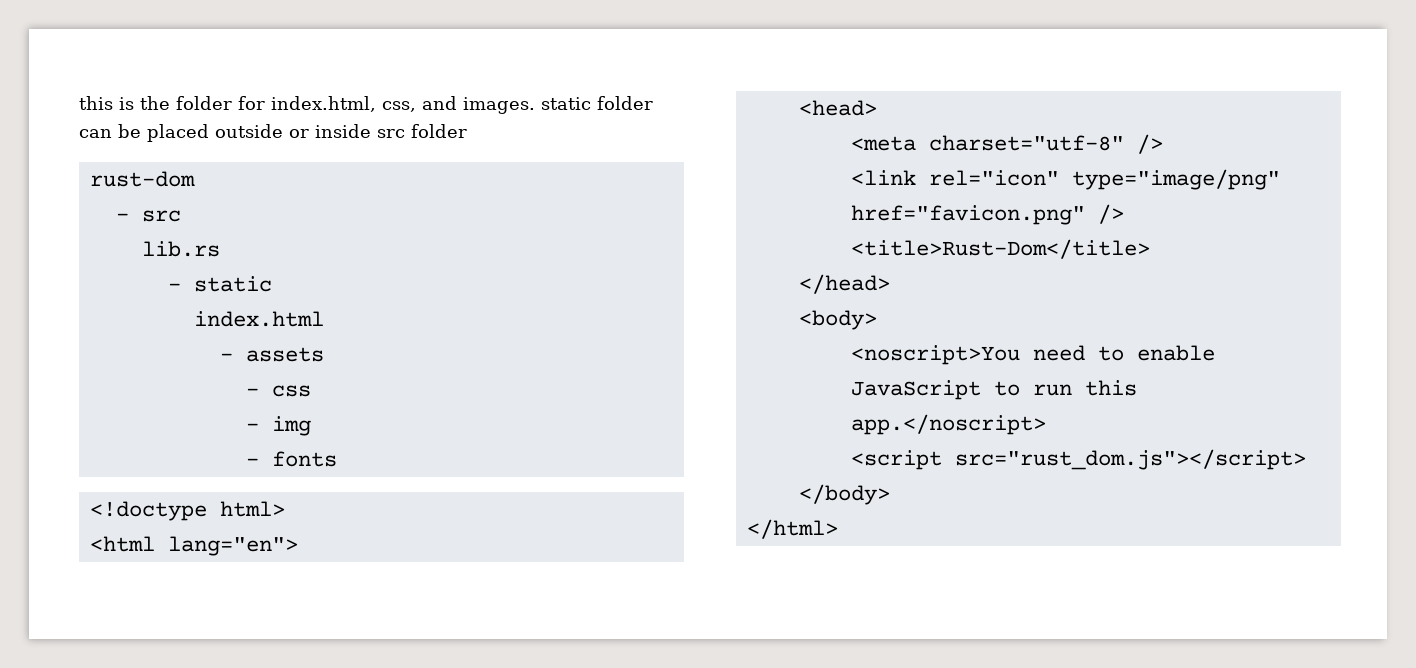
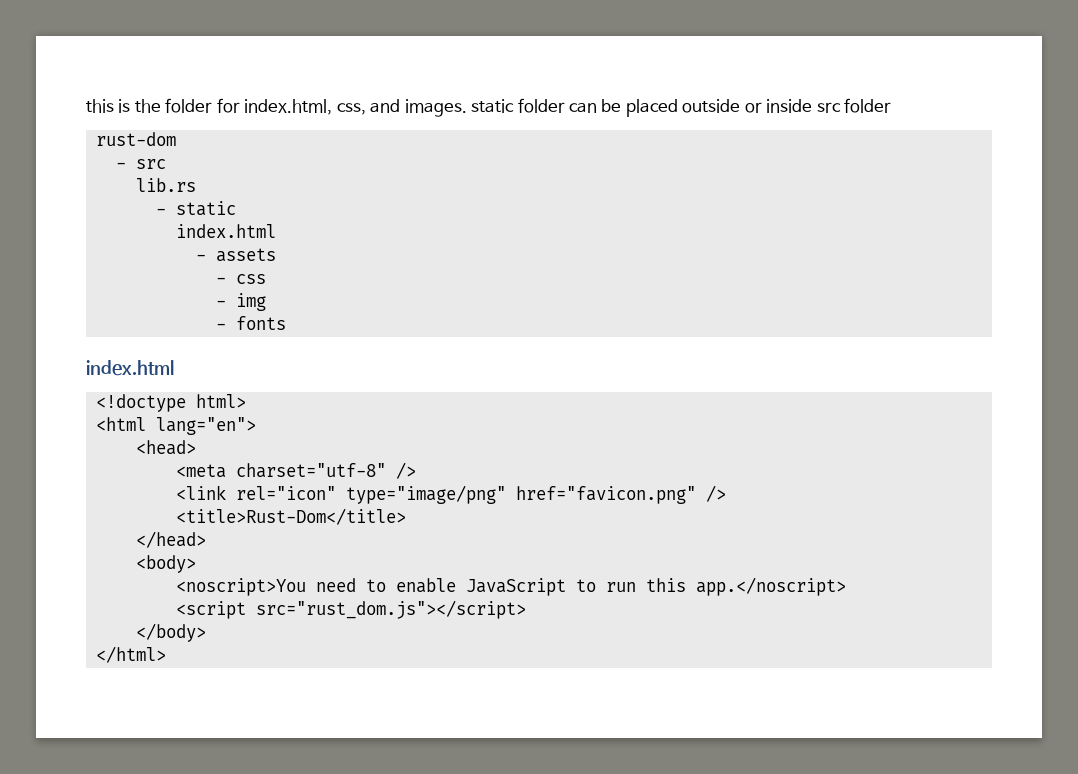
  - fonts
+ index.html

